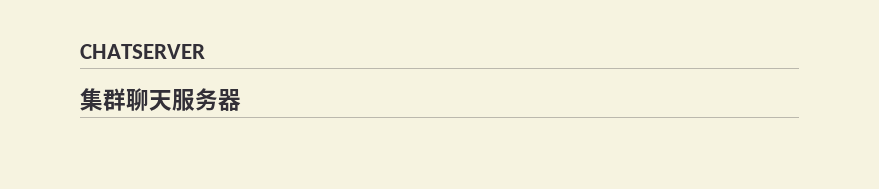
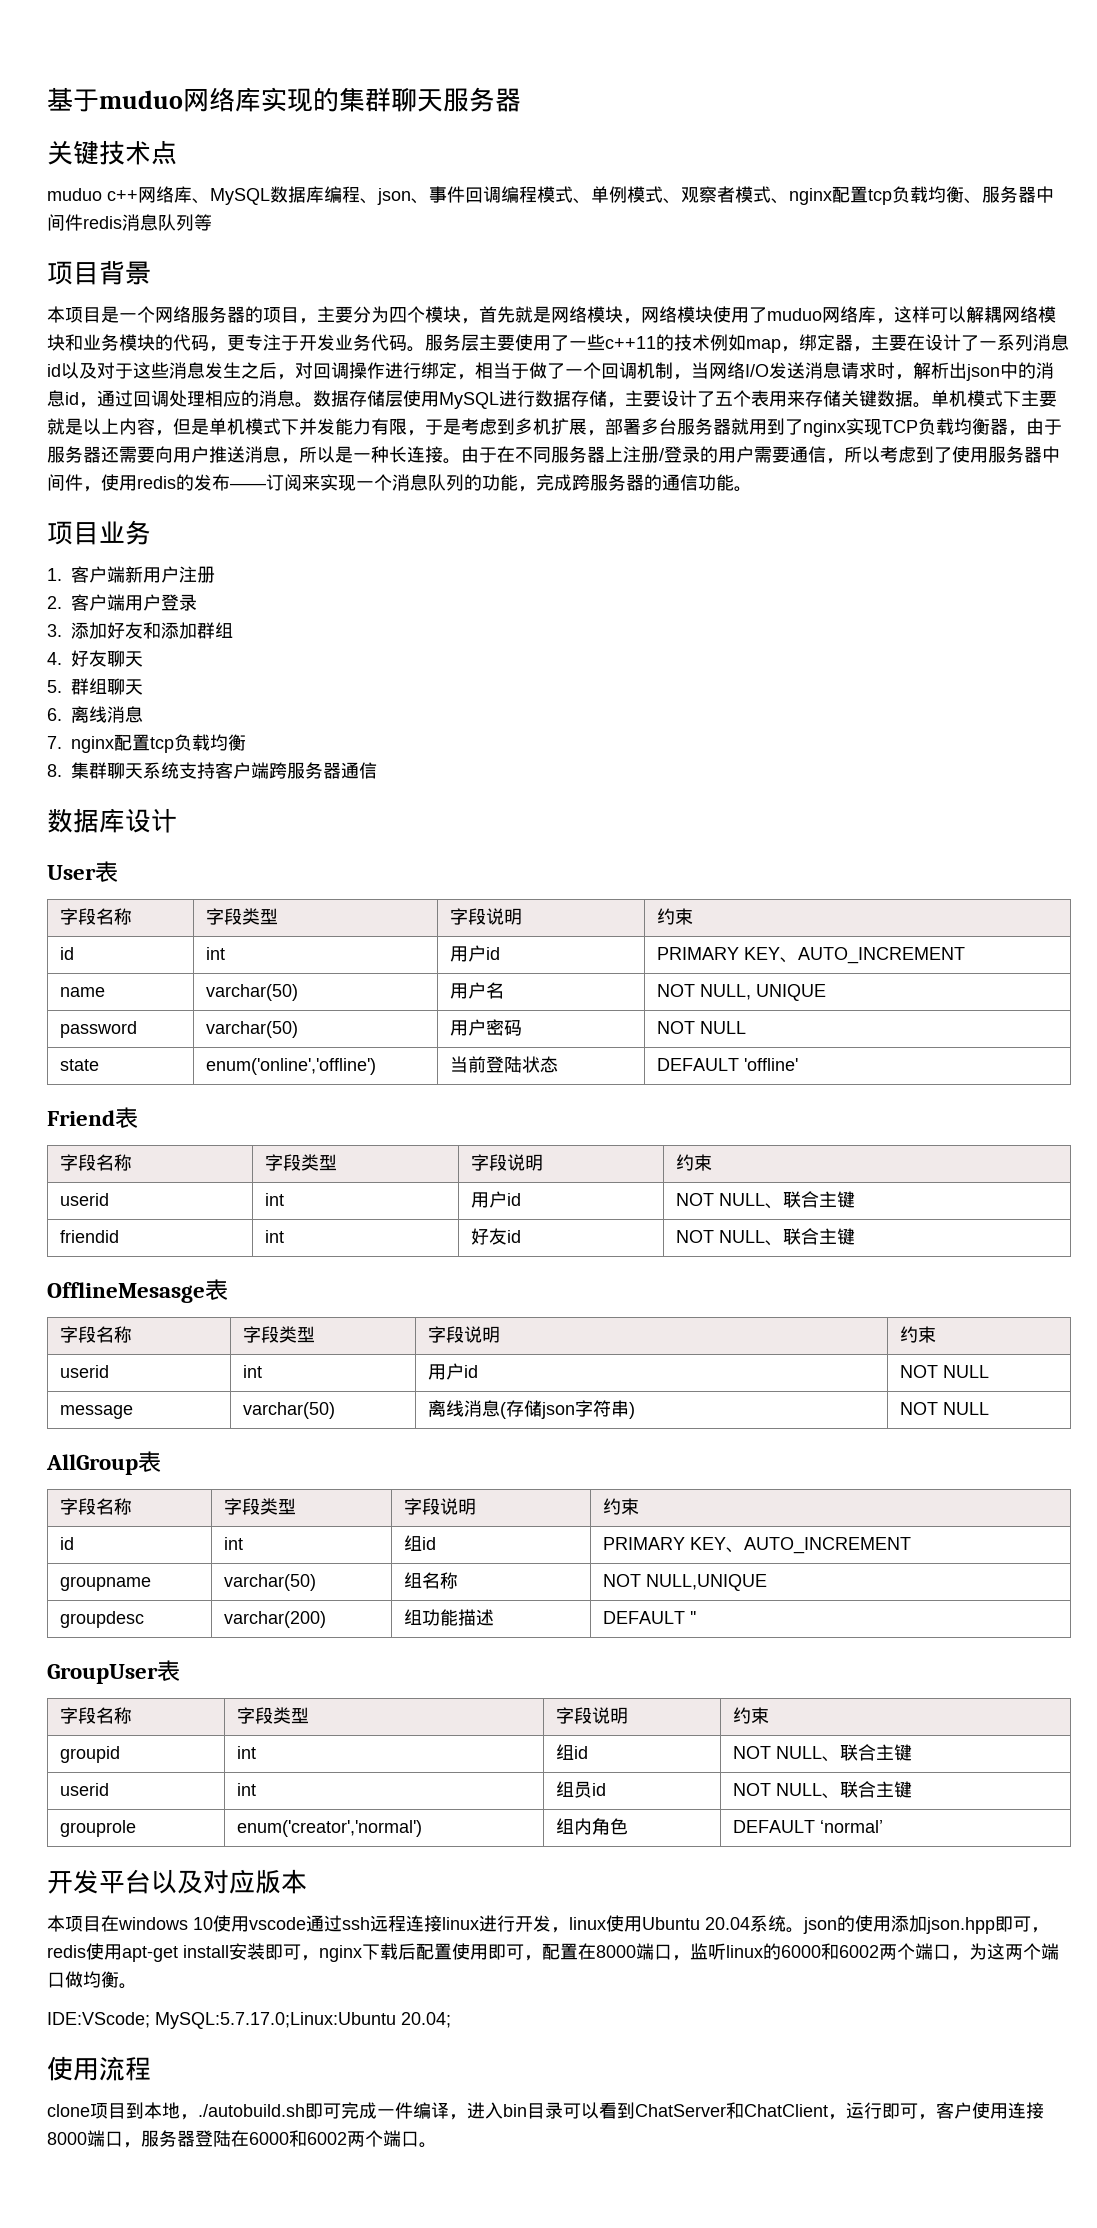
- CHATSERVER
- 集群聊天服务器
+ 基于muduo网络库实现的集群聊天服务器
+ 关键技术点
+ muduo c++网络库、MySQL数据库编程、json、事件回调编程模式、单例模式、观察者模式、nginx配置tcp负载均衡、服务器中间件redis消息队列等
+ 项目背景
+ 本项目是一个网络服务器的项目，主要分为四个模块，首先就是网络模块，网络模块使用了muduo网络库，这样可以解耦网络模块和业务模块的代码，更专注于开发业务代码。服务层主要使用了一些c++11的技术例如map，绑定器，主要在设计了一系列消息id以及对于这些消息发生之后，对回调操作进行绑定，相当于做了一个回调机制，当网络I/O发送消息请求时，解析出json中的消息id，通过回调处理相应的消息。数据存储层使用MySQL进行数据存储，主要设计了五个表用来存储关键数据。单机模式下主要就是以上内容，但是单机模式下并发能力有限，于是考虑到多机扩展，部署多台服务器就用到了nginx实现TCP负载均衡器，由于服务器还需要向用户推送消息，所以是一种长连接。由于在不同服务器上注册/登录的用户需要通信，所以考虑到了使用服务器中间件，使用redis的发布——订阅来实现一个消息队列的功能，完成跨服务器的通信功能。
+ 项目业务
+ 1.客户端新用户注册
+ 2.客户端用户登录
+ 3.添加好友和添加群组
+ 4.好友聊天
+ 5.群组聊天
+ 6.离线消息
+ 7. nginx配置tcp负载均衡
+ 8.集群聊天系统支持客户端跨服务器通信
+ 数据库设计
+ User表
+ 字段名称 | 字段类型 | 字段说明 | 约束
+ id | int | 用户id | PRIMARY KEY、AUTO_INCREMENT
+ name | varchar(50) | 用户名 | NOT NULL, UNIQUE
+ password | varchar(50) | 用户密码 | NOT NULL
+ state | enum('online','offline') | 当前登陆状态 | DEFAULT 'offline'
+ Friend表
+ 字段名称 | 字段类型 | 字段说明 | 约束
+ userid | int | 用户id | NOT NULL、联合主键
+ friendid | int | 好友id | NOT NULL、联合主键
+ OfflineMesasge表
+ 字段名称 | 字段类型 | 字段说明 | 约束
+ userid | int | 用户id | NOT NULL
+ message | varchar(50) | 离线消息(存储json字符串) | NOT NULL
+ AllGroup表
+ 字段名称 | 字段类型 | 字段说明 | 约束
+ id | int | 组id | PRIMARY KEY、AUTO_INCREMENT
+ groupname | varchar(50) | 组名称 | NOT NULL,UNIQUE
+ groupdesc | varchar(200) | 组功能描述 | DEFAULT ''
+ GroupUser表
+ 字段名称 | 字段类型 | 字段说明 | 约束
+ groupid | int | 组id | NOT NULL、联合主键
+ userid | int | 组员id | NOT NULL、联合主键
+ grouprole | enum('creator','normal') | 组内角色 | DEFAULT ‘normal’
+ 开发平台以及对应版本
+ 本项目在windows 10使用vscode通过ssh远程连接linux进行开发，linux使用Ubuntu 20.04系统。json的使用添加json.hpp即可，redis使用apt-get install安装即可，nginx下载后配置使用即可，配置在8000端口，监听linux的6000和6002两个端口，为这两个端口做均衡。
+ IDE:VScode; MySQL:5.7.17.0;Linux:Ubuntu 20.04;
+ 使用流程
+ clone项目到本地，./autobuild.sh即可完成一件编译，进入bin目录可以看到ChatServer和ChatClient，运行即可，客户使用连接8000端口，服务器登陆在6000和6002两个端口。

